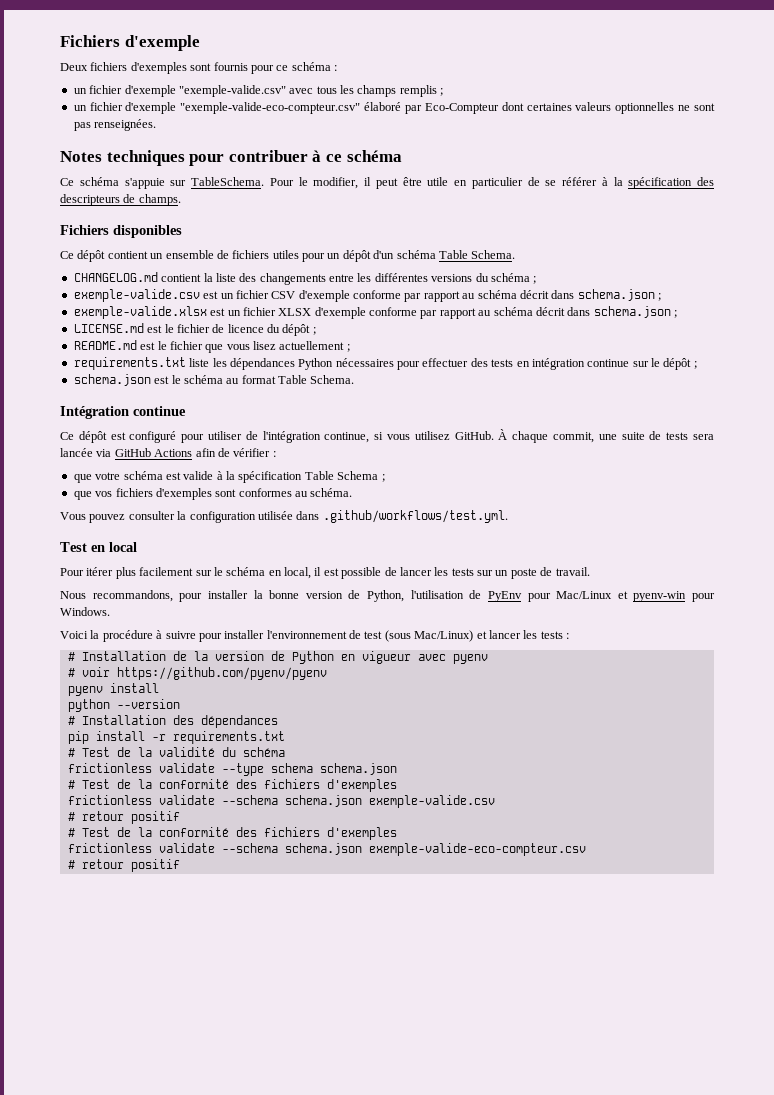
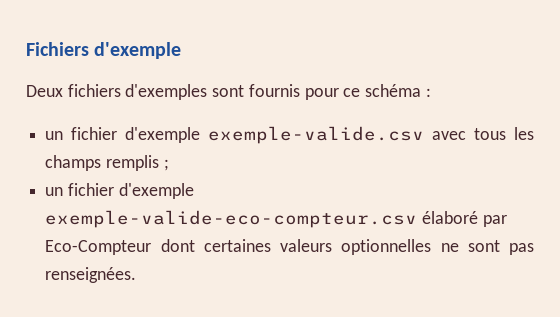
- un fichier d'exemple "exemple-valide.csv" avec tous les champs remplis ;
+ un fichier d'exemple exemple-valide.csv avec tous les champs remplis ;
- un fichier d'exemple "exemple-valide-eco-compteur.csv" élaboré par Eco-Compteur dont certaines valeurs optionnelles ne sont pas renseignées.
+ un fichier d'exemple exemple-valide-eco-compteur.csv élaboré par Eco-Compteur dont certaines valeurs optionnelles ne sont pas renseignées.
- Notes techniques pour contribuer à ce schéma
- Ce schéma s'appuie sur TableSchema. Pour le modifier, il peut être utile en particulier de se référer à la spécification des descripteurs de champs.
- Fichiers disponibles
- Ce dépôt contient un ensemble de fichiers utiles pour un dépôt d'un schéma Table Schema.
- CHANGELOG.md contient la liste des changements entre les différentes versions du schéma ;
- exemple-valide.csv est un fichier CSV d'exemple conforme par rapport au schéma décrit dans schema.json ;
- exemple-valide.xlsx est un fichier XLSX d'exemple conforme par rapport au schéma décrit dans schema.json ;
- LICENSE.md est le fichier de licence du dépôt ;
- README.md est le fichier que vous lisez actuellement ;
- requirements.txt liste les dépendances Python nécessaires pour effectuer des tests en intégration continue sur le dépôt ;
- schema.json est le schéma au format Table Schema.
- Intégration continue
- Ce dépôt est configuré pour utiliser de l'intégration continue, si vous utilisez GitHub. À chaque commit, une suite de tests sera lancée via GitHub Actions afin de vérifier :
- que votre schéma est valide à la spécification Table Schema ;
- que vos fichiers d'exemples sont conformes au schéma.
- Vous pouvez consulter la configuration utilisée dans .github/workflows/test.yml.
- Test en local
- Pour itérer plus facilement sur le schéma en local, il est possible de lancer les tests sur un poste de travail.
- Nous recommandons, pour installer la bonne version de Python, l'utilisation de PyEnv pour Mac/Linux et pyenv-win pour Windows.
- Voici la procédure à suivre pour installer l'environnement de test (sous Mac/Linux) et lancer les tests :
- # Installation de la version de Python en vigueur avec pyenv
- # voir https://github.com/pyenv/pyenv
- pyenv install
- python --version
- # Installation des dépendances
- pip install -r requirements.txt
- # Test de la validité du schéma
- frictionless validate --type schema schema.json
- # Test de la conformité des fichiers d'exemples
- frictionless validate --schema schema.json exemple-valide.csv
- # retour positif
- # Test de la conformité des fichiers d'exemples
- frictionless validate --schema schema.json exemple-valide-eco-compteur.csv
- # retour positif

